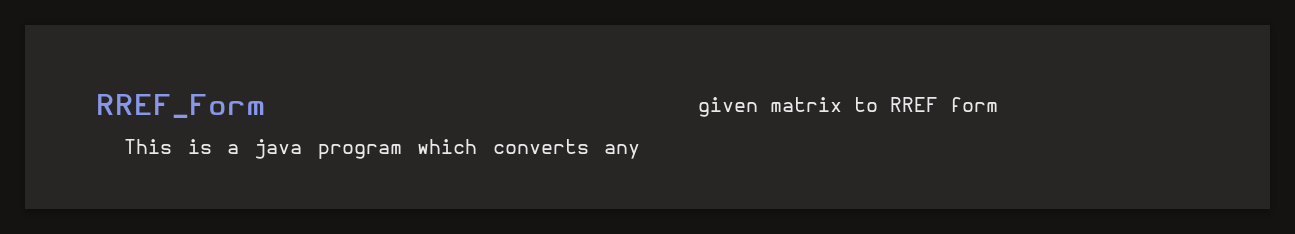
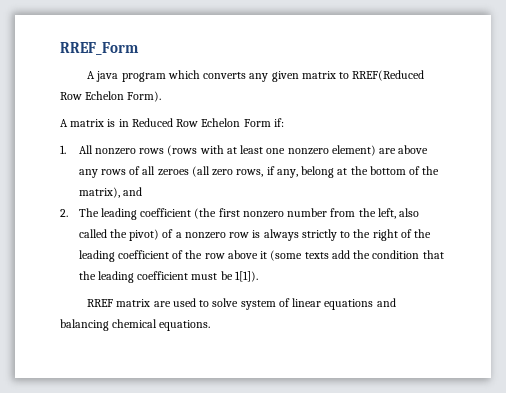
- This is a java program which converts any given matrix to RREF form
+ A java program which converts any given matrix to RREF(Reduced Row Echelon Form).
+ A matrix is in Reduced Row Echelon Form if:
+ 1. All nonzero rows (rows with at least one nonzero element) are above any rows of all zeroes (all zero rows, if any, belong at the bottom of the matrix), and
+ 2. The leading coefficient (the first nonzero number from the left, also called the pivot) of a nonzero row is always strictly to the right of the leading coefficient of the row above it (some texts add the condition that the leading coefficient must be 1[1]).
+ RREF matrix are used to solve system of linear equations and balancing chemical equations.

